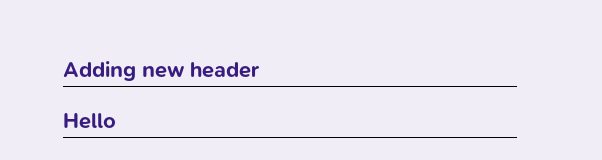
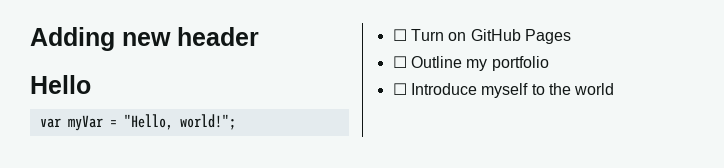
+ var myVar = "Hello, world!";
+ ☐ Turn on GitHub Pages
+ ☐ Outline my portfolio
+ ☐ Introduce myself to the world

